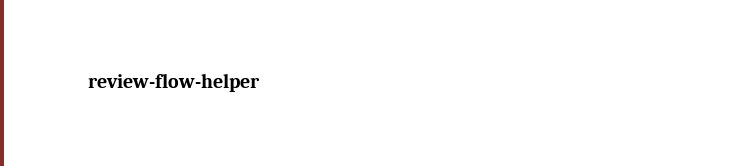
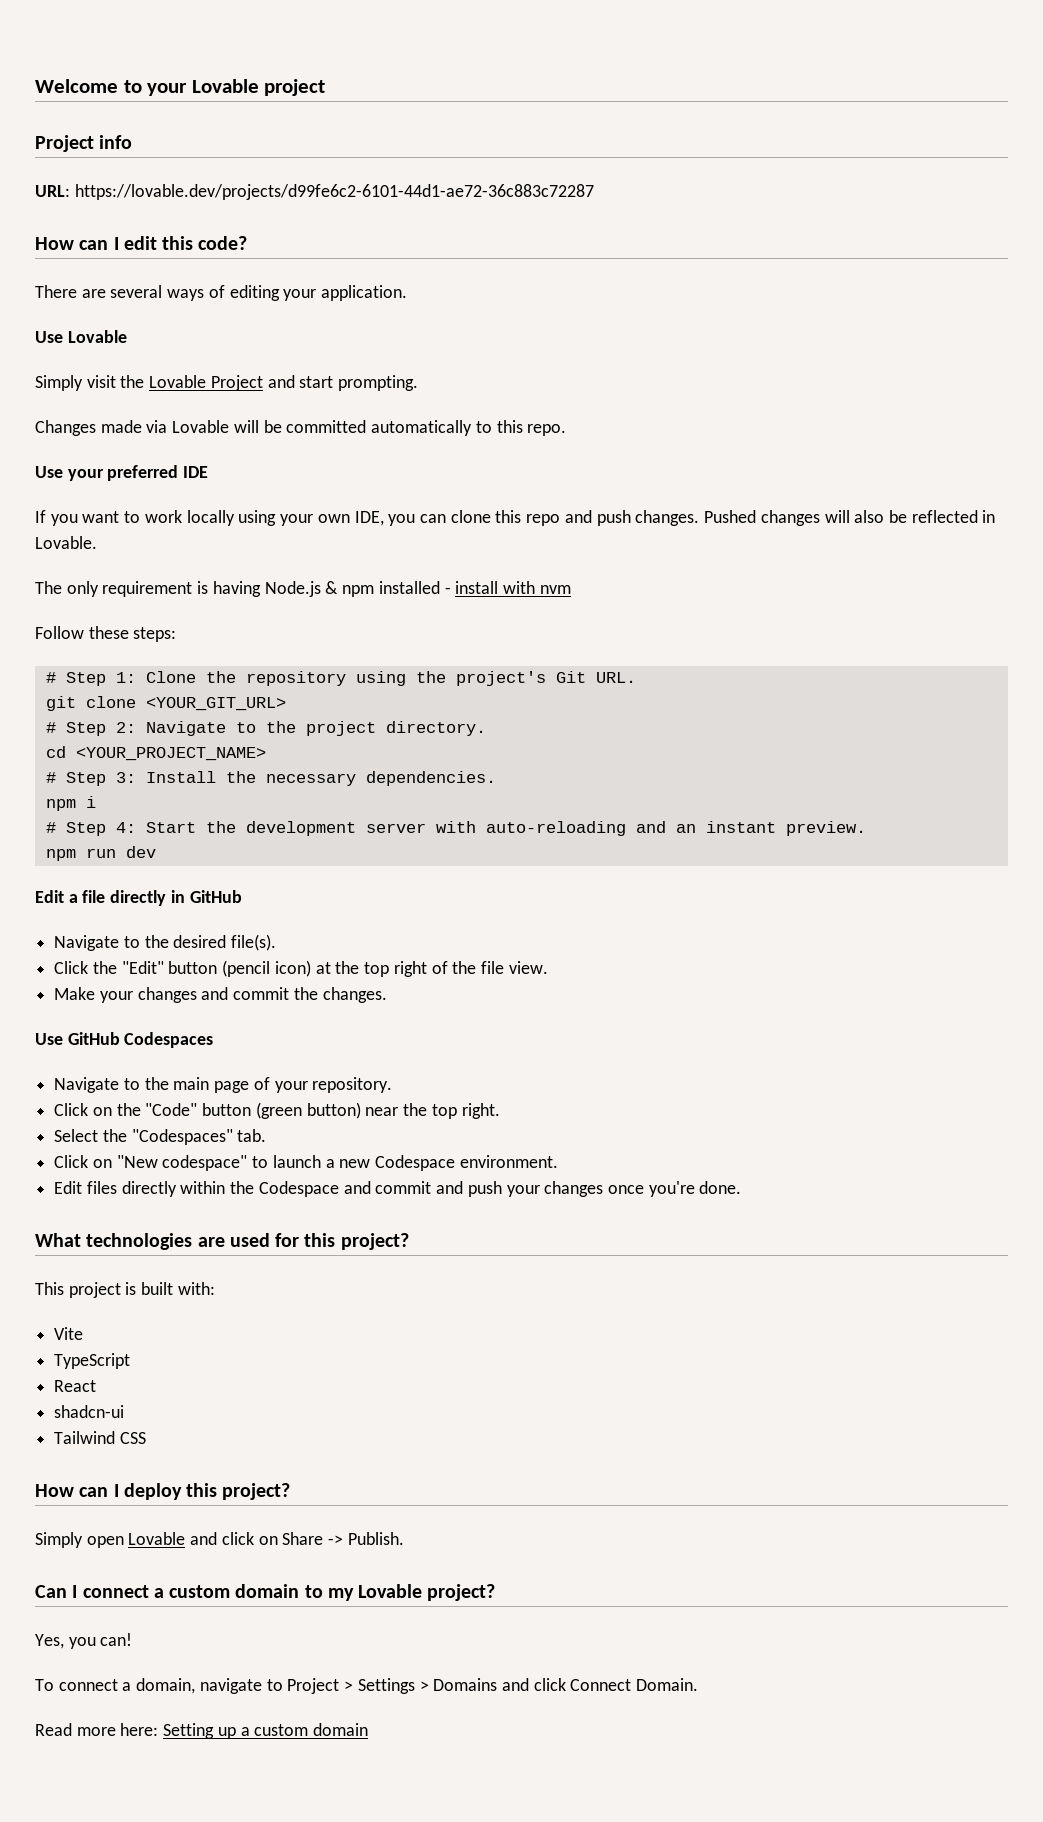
- review-flow-helper
+ Welcome to your Lovable project
+ Project info
+ URL: https://lovable.dev/projects/d99fe6c2-6101-44d1-ae72-36c883c72287
+ How can I edit this code?
+ There are several ways of editing your application.
+ Use Lovable
+ Simply visit the Lovable Project and start prompting.
+ Changes made via Lovable will be committed automatically to this repo.
+ Use your preferred IDE
+ If you want to work locally using your own IDE, you can clone this repo and push changes. Pushed changes will also be reflected in Lovable.
+ The only requirement is having Node.js & npm installed - install with nvm
+ Follow these steps:
+ # Step 1: Clone the repository using the project's Git URL.
+ git clone <YOUR_GIT_URL>
+ # Step 2: Navigate to the project directory.
+ cd <YOUR_PROJECT_NAME>
+ # Step 3: Install the necessary dependencies.
+ npm i
+ # Step 4: Start the development server with auto-reloading and an instant preview.
+ npm run dev
+ Edit a file directly in GitHub
+ Navigate to the desired file(s).
+ Click the "Edit" button (pencil icon) at the top right of the file view.
+ Make your changes and commit the changes.
+ Use GitHub Codespaces
+ Navigate to the main page of your repository.
+ Click on the "Code" button (green button) near the top right.
+ Select the "Codespaces" tab.
+ Click on "New codespace" to launch a new Codespace environment.
+ Edit files directly within the Codespace and commit and push your changes once you're done.
+ What technologies are used for this project?
+ This project is built with:
+ Vite
+ TypeScript
+ React
+ shadcn-ui
+ Tailwind CSS
+ How can I deploy this project?
+ Simply open Lovable and click on Share -> Publish.
+ Can I connect a custom domain to my Lovable project?
+ Yes, you can!
+ To connect a domain, navigate to Project > Settings > Domains and click Connect Domain.
+ Read more here: Setting up a custom domain

